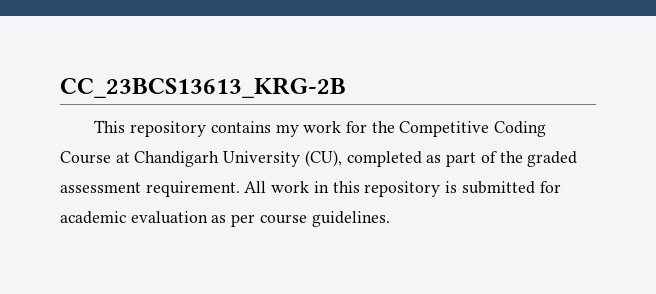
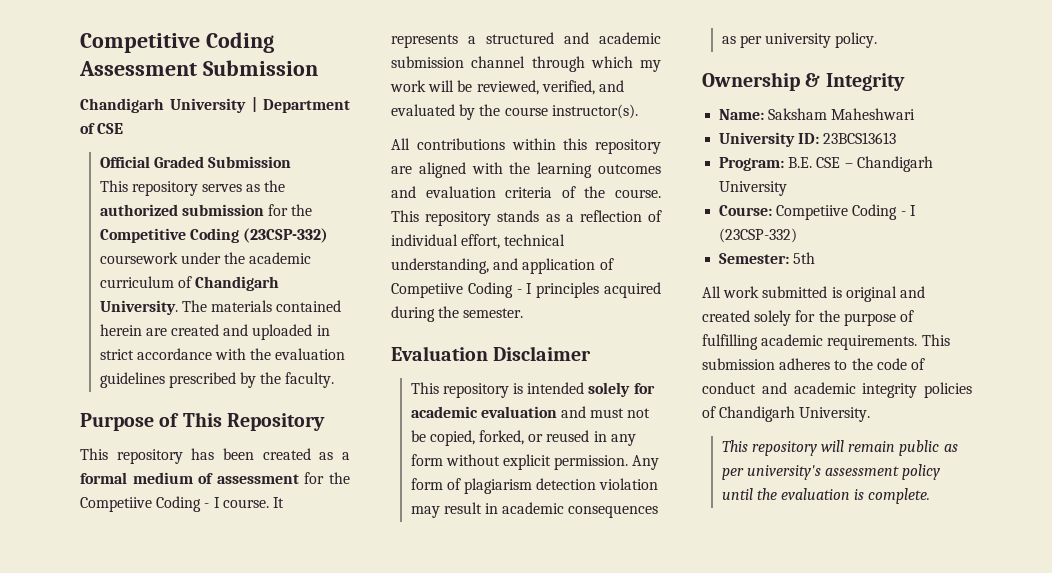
- CC_23BCS13613_KRG-2B
- This repository contains my work for the Competitive Coding Course at Chandigarh University (CU), completed as part of the graded assessment requirement. All work in this repository is submitted for academic evaluation as per course guidelines.
+ Competitive Coding Assessment Submission
+ Chandigarh University | Department of CSE
+ Official Graded Submission
+ This repository serves as the authorized submission for the Competitive Coding (23CSP-332) coursework under the academic curriculum of Chandigarh University. The materials contained herein are created and uploaded in strict accordance with the evaluation guidelines prescribed by the faculty.
+ Purpose of This Repository
+ This repository has been created as a formal medium of assessment for the Competiive Coding - I course. It represents a structured and academic submission channel through which my work will be reviewed, verified, and evaluated by the course instructor(s).
+ All contributions within this repository are aligned with the learning outcomes and evaluation criteria of the course. This repository stands as a reflection of individual effort, technical understanding, and application of Competiive Coding - I principles acquired during the semester.
+ Evaluation Disclaimer
+ This repository is intended solely for academic evaluation and must not be copied, forked, or reused in any form without explicit permission. Any form of plagiarism detection violation may result in academic consequences as per university policy.
+ Ownership & Integrity
+ Name: Saksham Maheshwari
+ University ID: 23BCS13613
+ Program: B.E. CSE – Chandigarh University
+ Course: Competiive Coding - I (23CSP-332)
+ Semester: 5th
+ All work submitted is original and created solely for the purpose of fulfilling academic requirements. This submission adheres to the code of conduct and academic integrity policies of Chandigarh University.
+ This repository will remain public as per university's assessment policy until the evaluation is complete.

